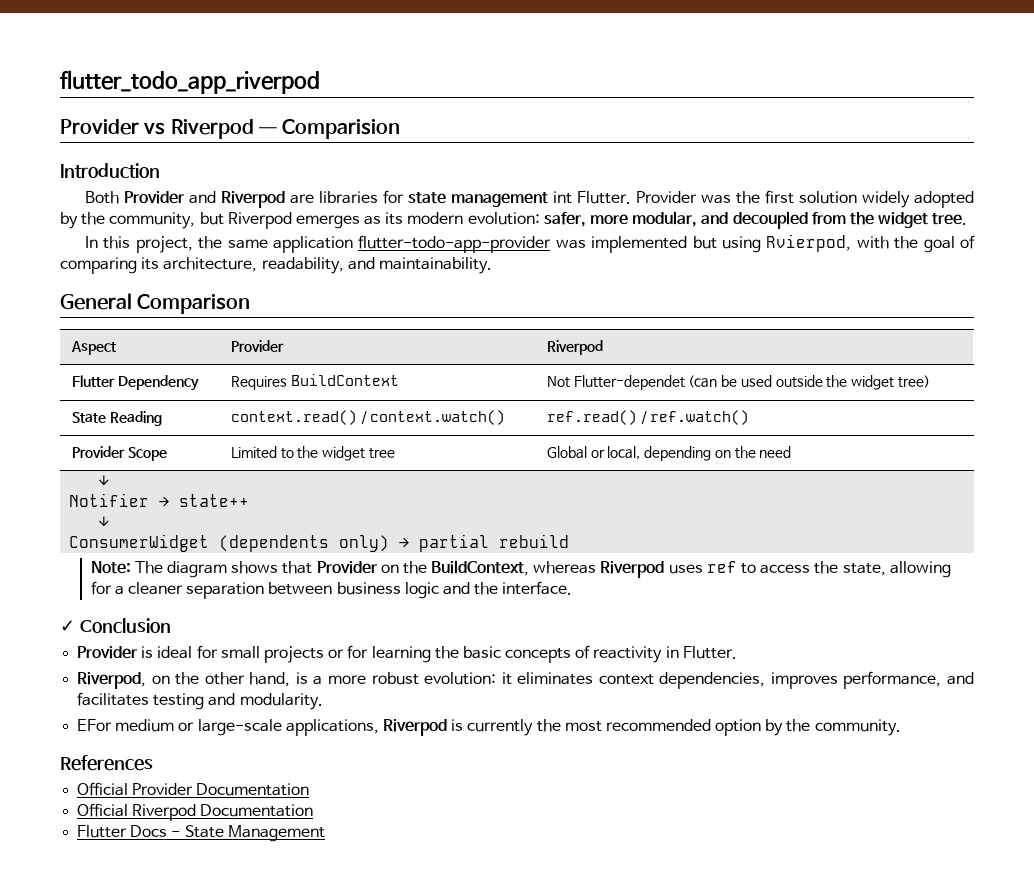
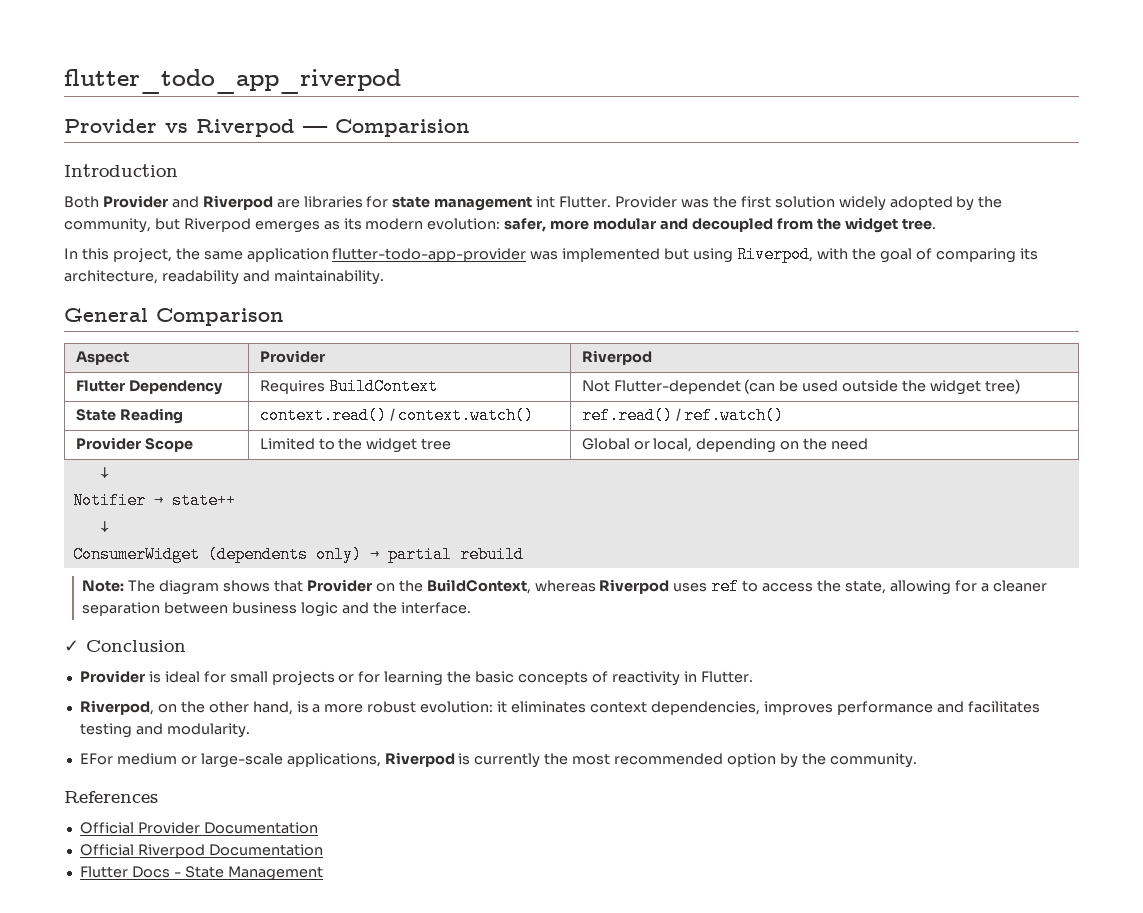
- Provider was the first solution widely adopted by the community, but Riverpod emerges as its modern evolution: safer, more modular, and decoupled from the widget tree.
+ Provider was the first solution widely adopted by the community, but Riverpod emerges as its modern evolution: safer, more modular and decoupled from the widget tree.
- In this project, the same application flutter-todo-app-provider was implemented but using Rvierpod, with the goal of comparing its architecture, readability, and maintainability.
+ In this project, the same application flutter-todo-app-provider was implemented but using Riverpod, with the goal of comparing its architecture, readability and maintainability.
- Riverpod, on the other hand, is a more robust evolution: it eliminates context dependencies, improves performance, and facilitates testing and modularity.
+ Riverpod, on the other hand, is a more robust evolution: it eliminates context dependencies, improves performance and facilitates testing and modularity.

